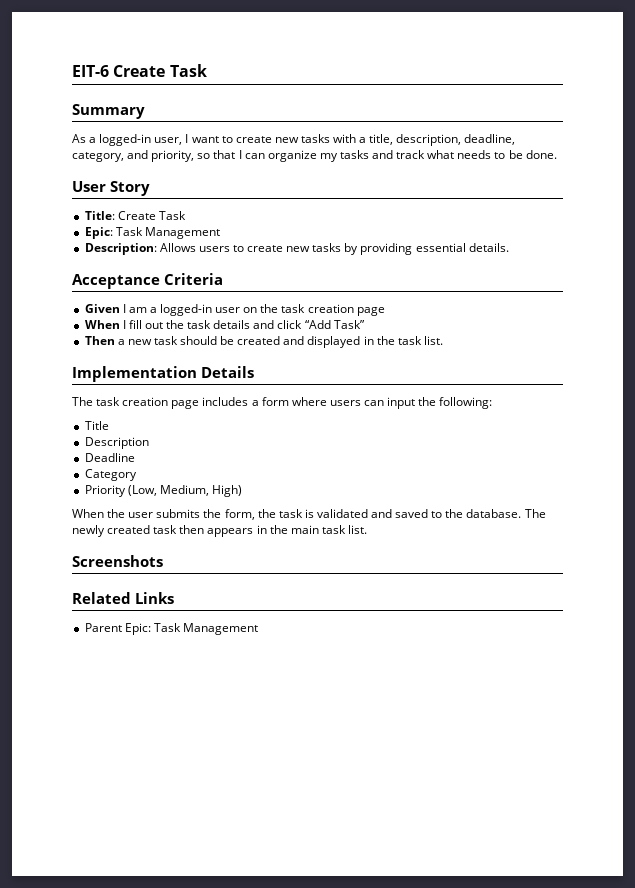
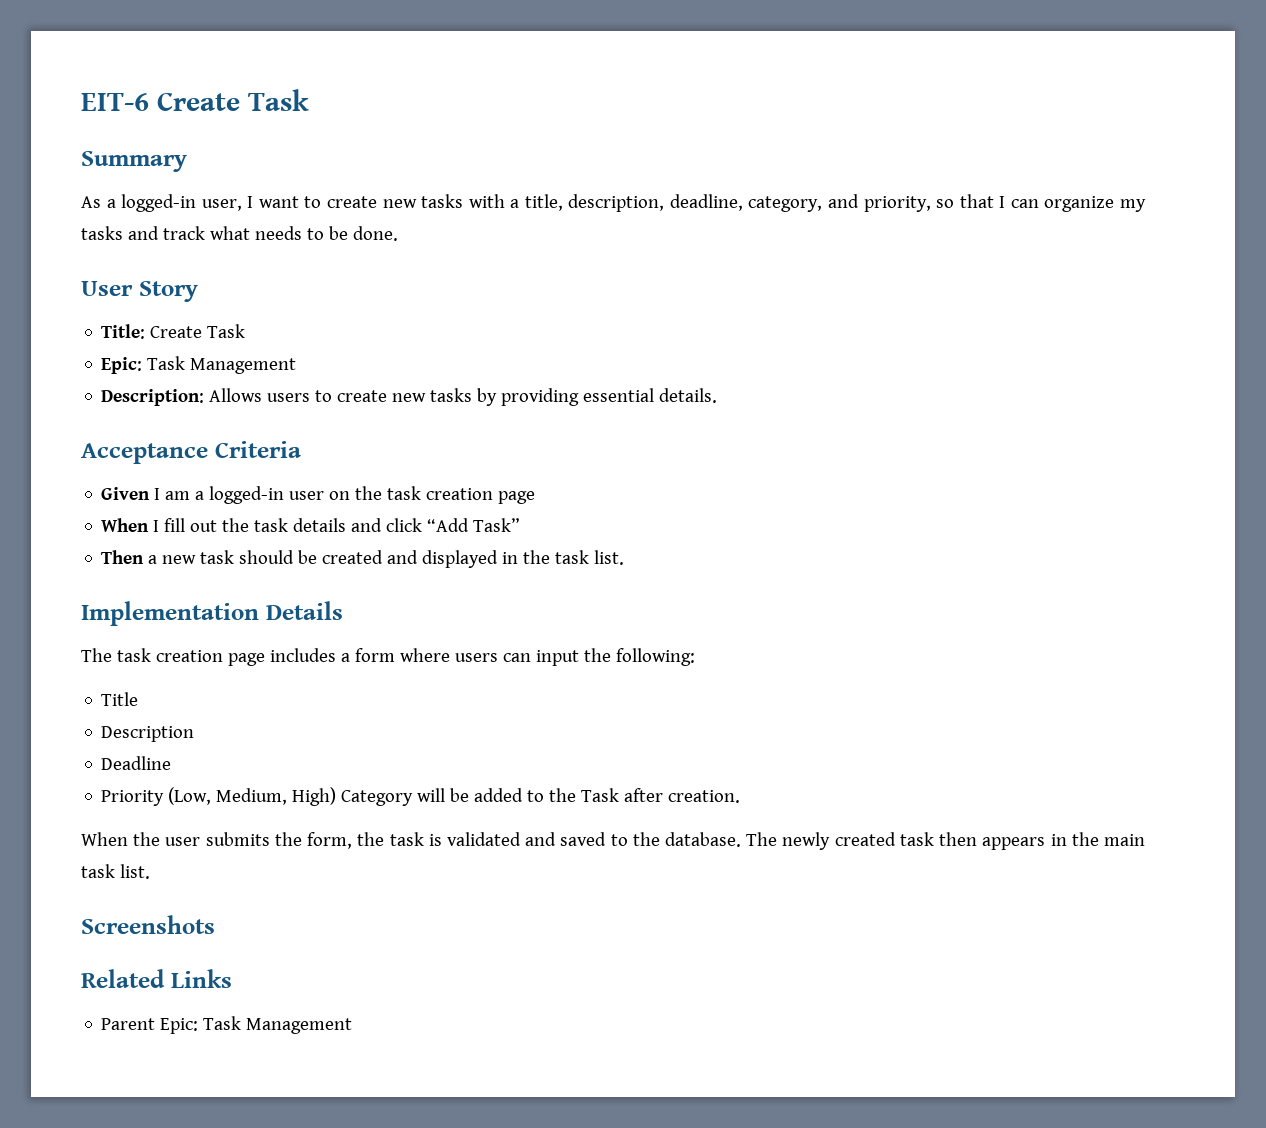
- Category
- Priority (Low, Medium, High)
+ Priority (Low, Medium, High) Category will be added to the Task after creation.

